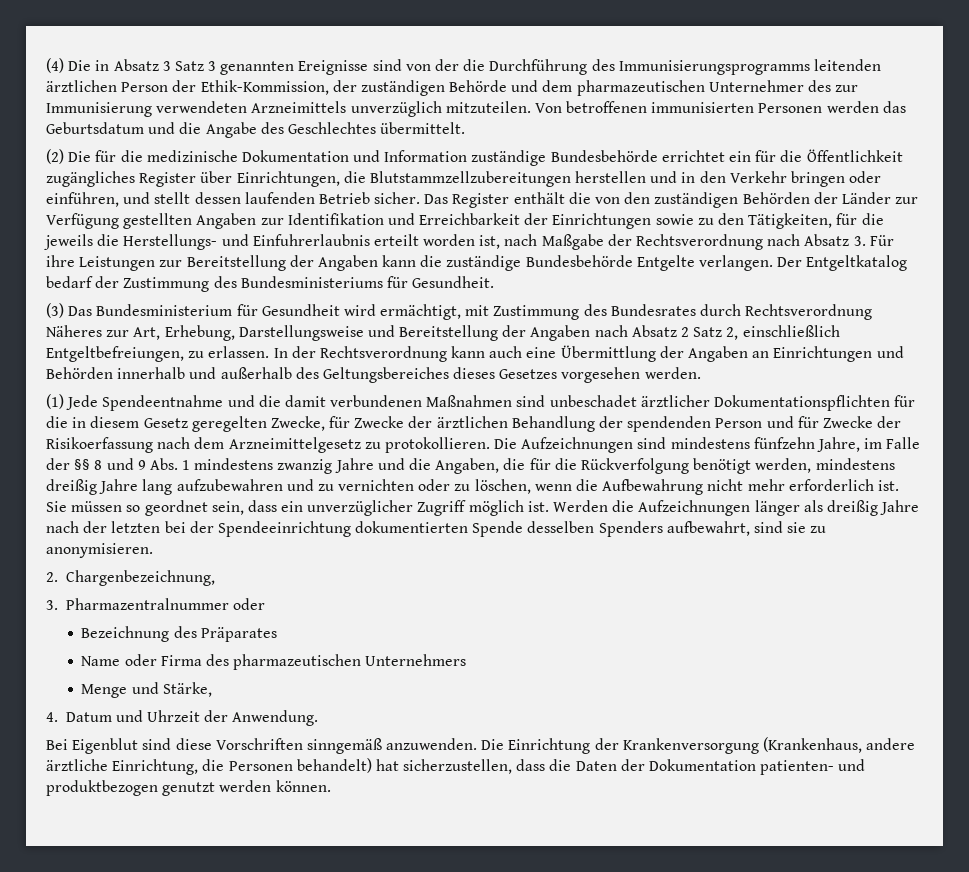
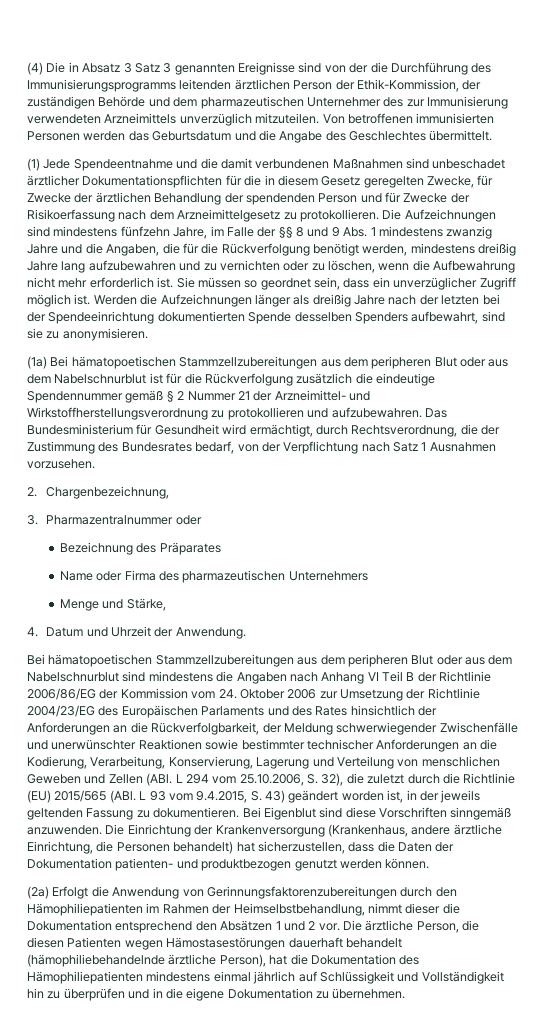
- (2) Die für die medizinische Dokumentation und Information zuständige Bundesbehörde errichtet ein für die Öffentlichkeit zugängliches Register über Einrichtungen, die Blutstammzellzubereitungen herstellen und in den Verkehr bringen oder einführen, und stellt dessen laufenden Betrieb sicher. Das Register enthält die von den zuständigen Behörden der Länder zur Verfügung gestellten Angaben zur Identifikation und Erreichbarkeit der Einrichtungen sowie zu den Tätigkeiten, für die jeweils die Herstellungs- und Einfuhrerlaubnis erteilt worden ist, nach Maßgabe der Rechtsverordnung nach Absatz 3. Für ihre Leistungen zur Bereitstellung der Angaben kann die zuständige Bundesbehörde Entgelte verlangen. Der Entgeltkatalog bedarf der Zustimmung des Bundesministeriums für Gesundheit.
- (3) Das Bundesministerium für Gesundheit wird ermächtigt, mit Zustimmung des Bundesrates durch Rechtsverordnung Näheres zur Art, Erhebung, Darstellungsweise und Bereitstellung der Angaben nach Absatz 2 Satz 2, einschließlich Entgeltbefreiungen, zu erlassen. In der Rechtsverordnung kann auch eine Übermittlung der Angaben an Einrichtungen und Behörden innerhalb und außerhalb des Geltungsbereiches dieses Gesetzes vorgesehen werden.
+ (1a) Bei hämatopoetischen Stammzellzubereitungen aus dem peripheren Blut oder aus dem Nabelschnurblut ist für die Rückverfolgung zusätzlich die eindeutige Spendennummer gemäß § 2 Nummer 21 der Arzneimittel- und Wirkstoffherstellungsverordnung zu protokollieren und aufzubewahren. Das Bundesministerium für Gesundheit wird ermächtigt, durch Rechtsverordnung, die der Zustimmung des Bundesrates bedarf, von der Verpflichtung nach Satz 1 Ausnahmen vorzusehen.
- Bei Eigenblut sind diese Vorschriften sinngemäß anzuwenden.
+ Bei hämatopoetischen Stammzellzubereitungen aus dem peripheren Blut oder aus dem Nabelschnurblut sind mindestens die Angaben nach Anhang VI Teil B der Richtlinie 2006/86/EG der Kommission vom 24. Oktober 2006 zur Umsetzung der Richtlinie 2004/23/EG des Europäischen Parlaments und des Rates hinsichtlich der Anforderungen an die Rückverfolgbarkeit, der Meldung schwerwiegender Zwischenfälle und unerwünschter Reaktionen sowie bestimmter technischer Anforderungen an die Kodierung, Verarbeitung, Konservierung, Lagerung und Verteilung von menschlichen Geweben und Zellen (ABl. L 294 vom 25.10.2006, S. 32), die zuletzt durch die Richtlinie (EU) 2015/565 (ABl. L 93 vom 9.4.2015, S. 43) geändert worden ist, in der jeweils geltenden Fassung zu dokumentieren. Bei Eigenblut sind diese Vorschriften sinngemäß anzuwenden.
+ (2a) Erfolgt die Anwendung von Gerinnungsfaktorenzubereitungen durch den Hämophiliepatienten im Rahmen der Heimselbstbehandlung, nimmt dieser die Dokumentation entsprechend den Absätzen 1 und 2 vor. Die ärztliche Person, die diesen Patienten wegen Hämostasestörungen dauerhaft behandelt (hämophiliebehandelnde ärztliche Person), hat die Dokumentation des Hämophiliepatienten mindestens einmal jährlich auf Schlüssigkeit und Vollständigkeit hin zu überprüfen und in die eigene Dokumentation zu übernehmen.

